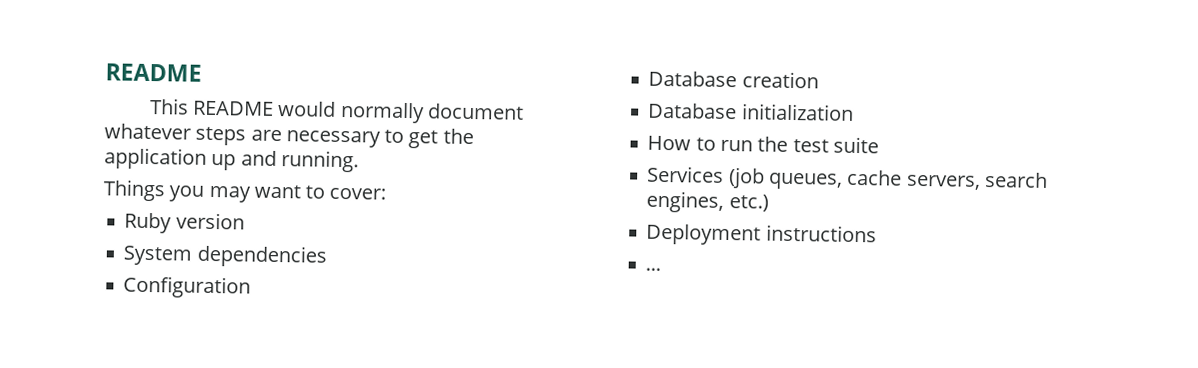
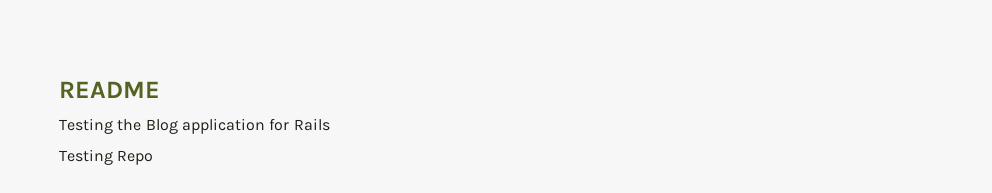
- This README would normally document whatever steps are necessary to get the application up and running.
- Things you may want to cover:
- Ruby version
- System dependencies
- Configuration
- Database creation
- Database initialization
- How to run the test suite
- Services (job queues, cache servers, search engines, etc.)
- Deployment instructions
- ...
+ Testing the Blog application for Rails
+ Testing Repo

